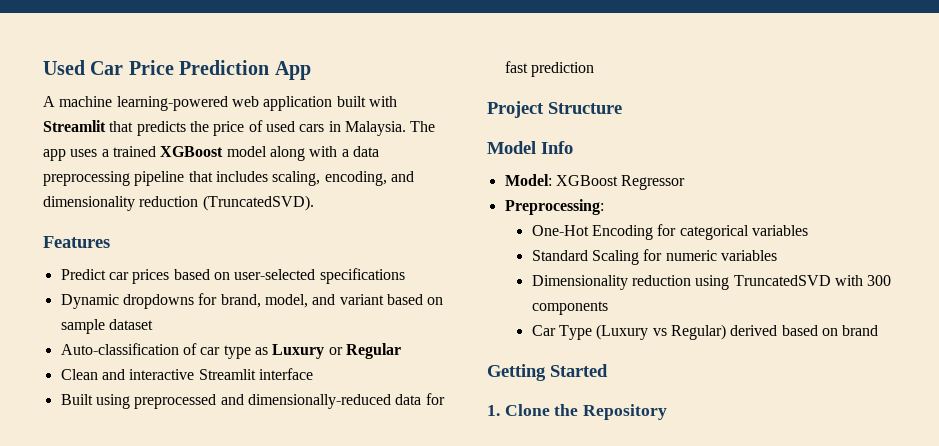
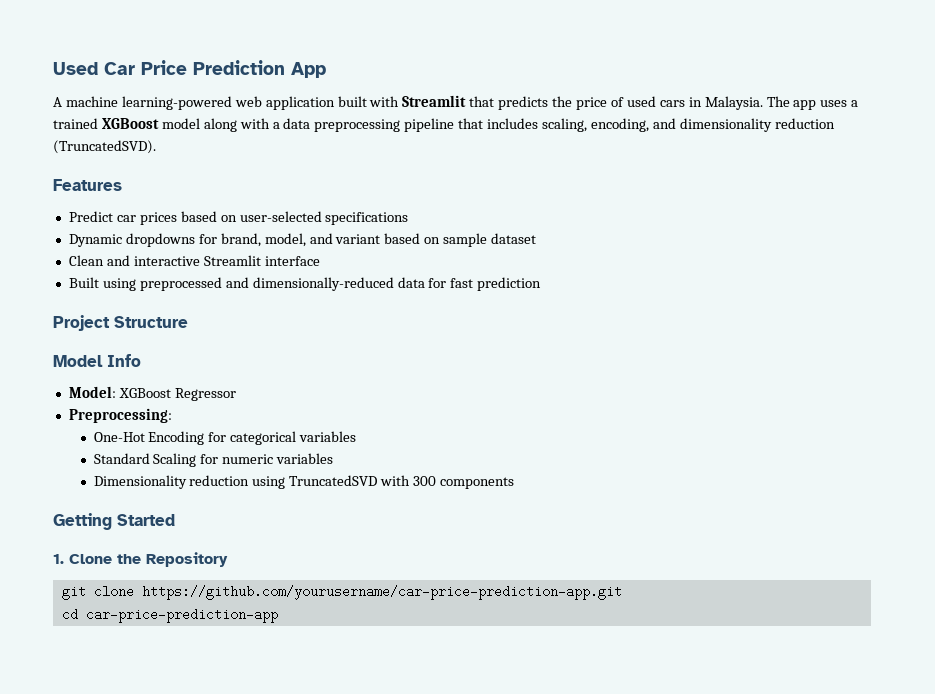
- Auto-classification of car type as Luxury or Regular
- Car Type (Luxury vs Regular) derived based on brand
+ git clone https://github.com/yourusername/car-price-prediction-app.git
+ cd car-price-prediction-app

